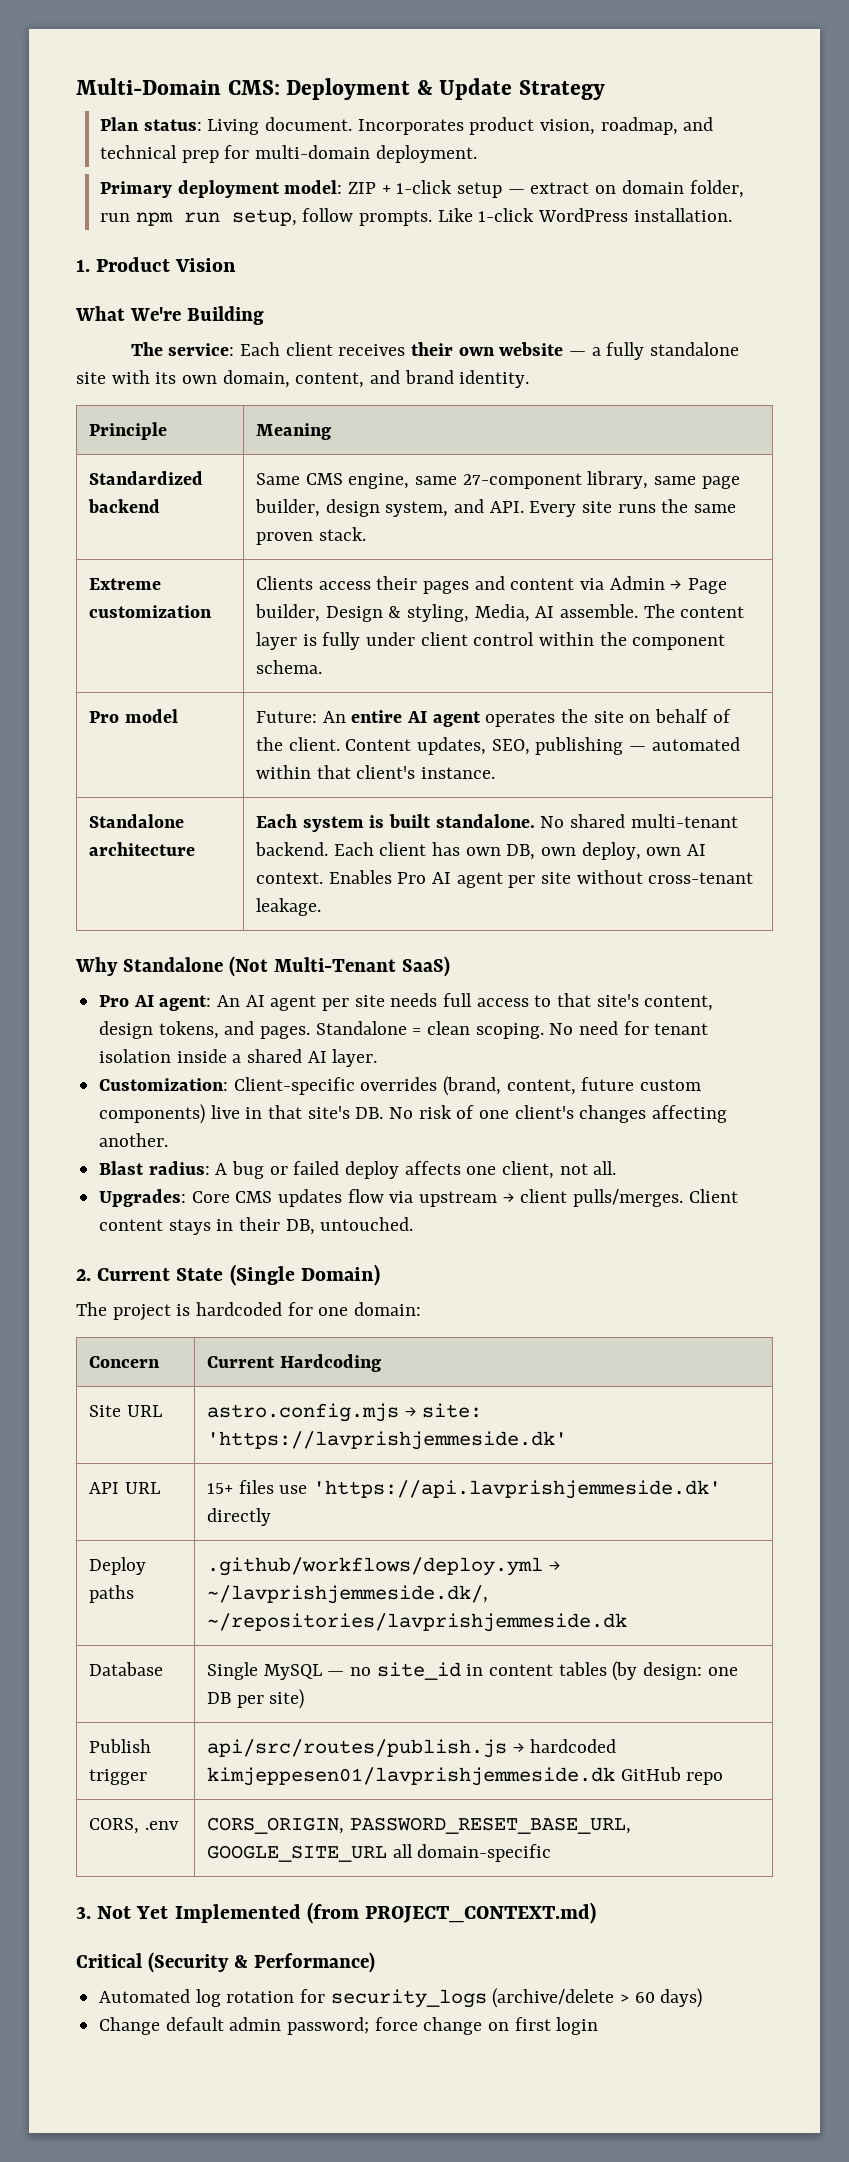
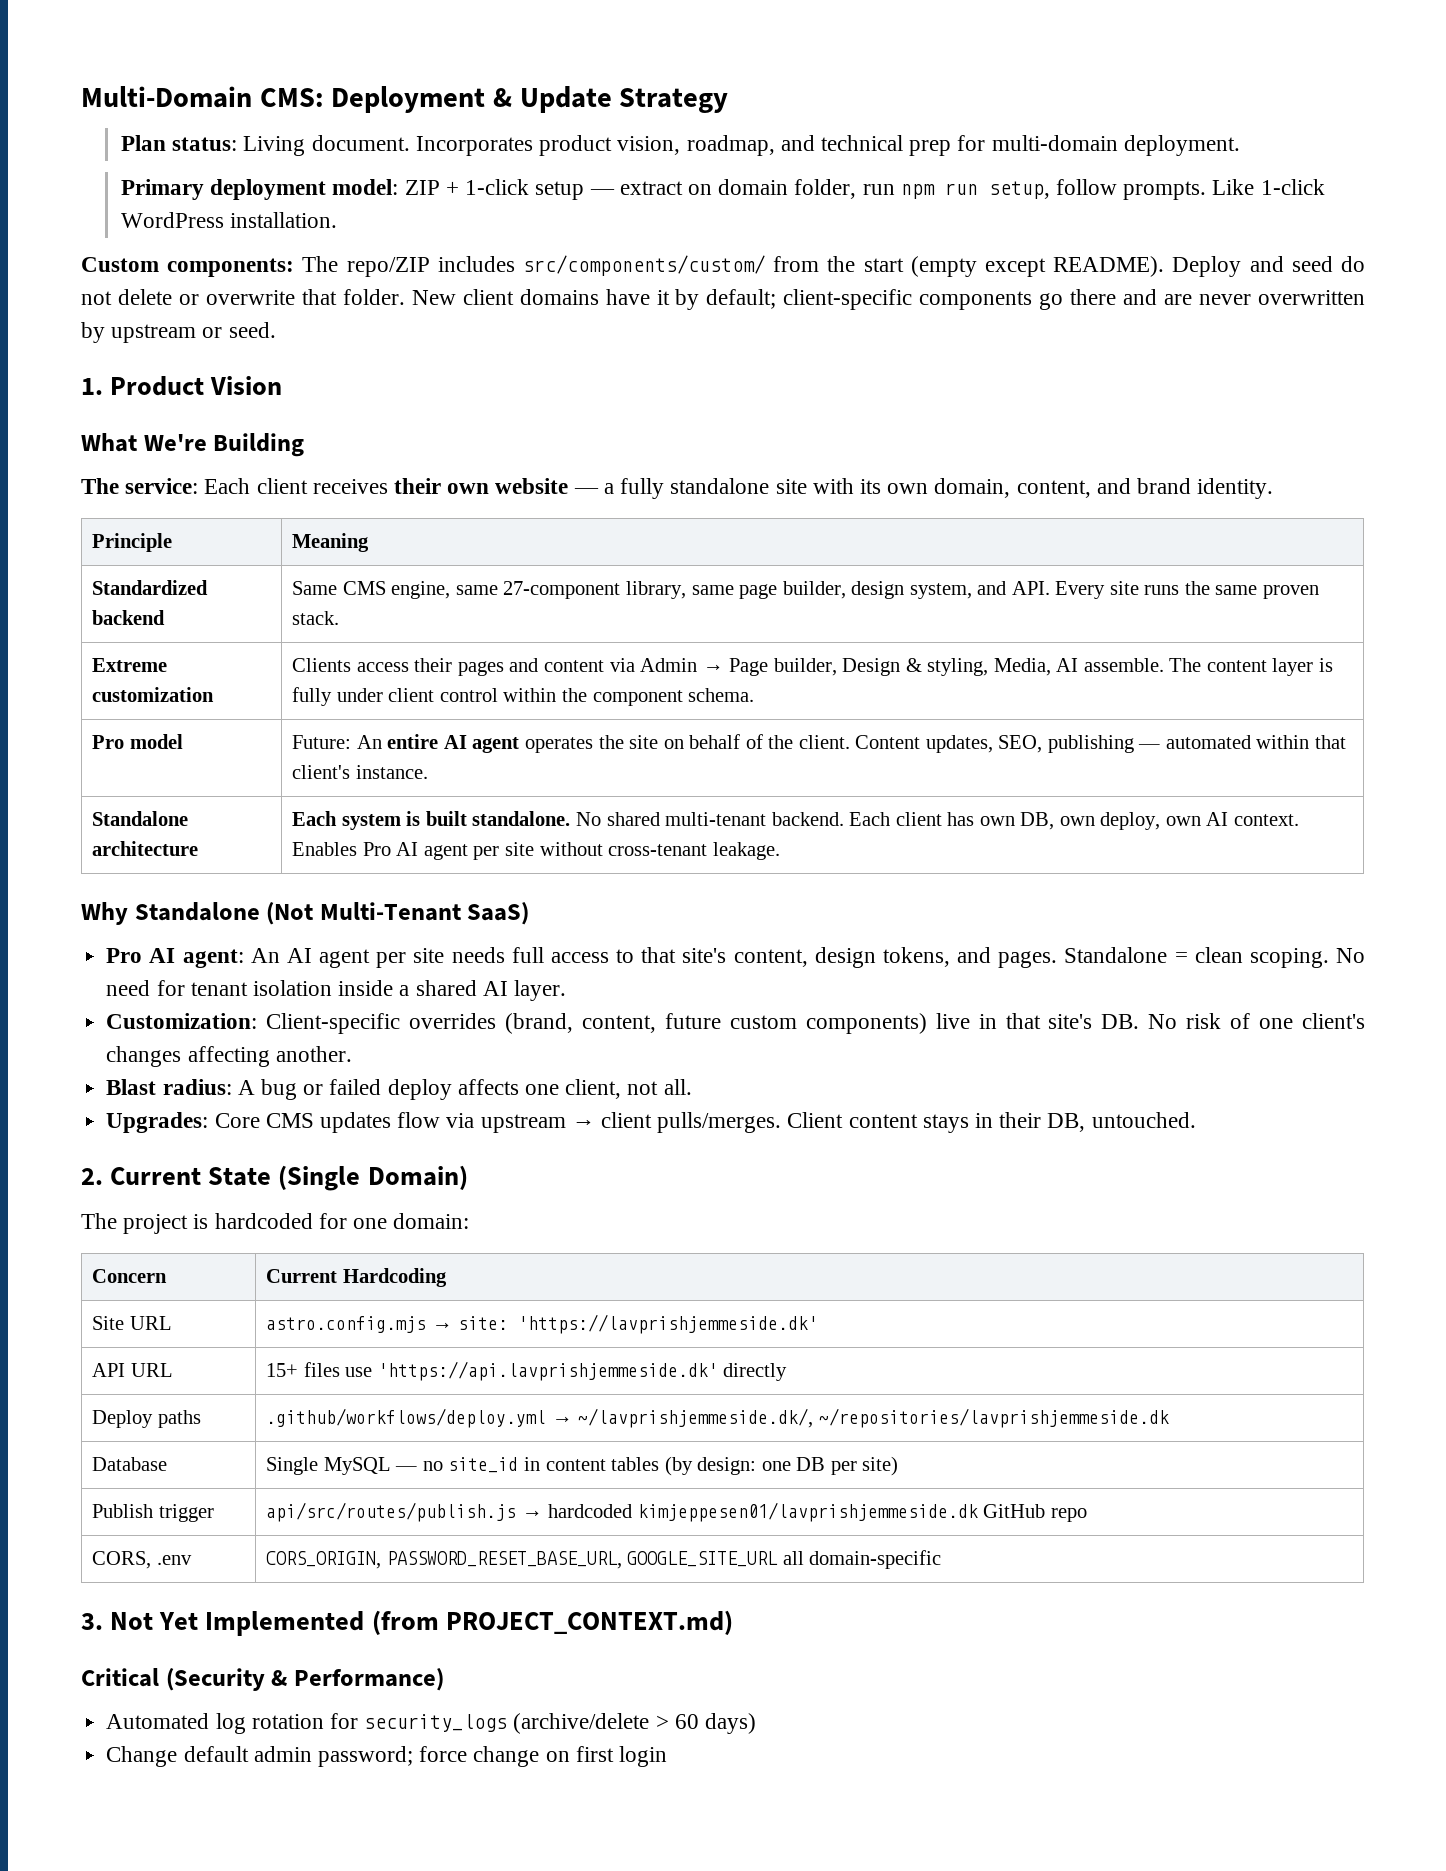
+ Custom components: The repo/ZIP includes src/components/custom/ from the start (empty except README). Deploy and seed do not delete or overwrite that folder. New client domains have it by default; client-specific components go there and are never overwritten by upstream or seed.

